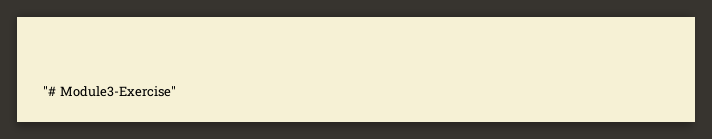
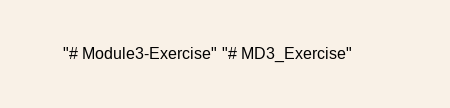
- "# Module3-Exercise"
+ "# Module3-Exercise" "# MD3_Exercise"

